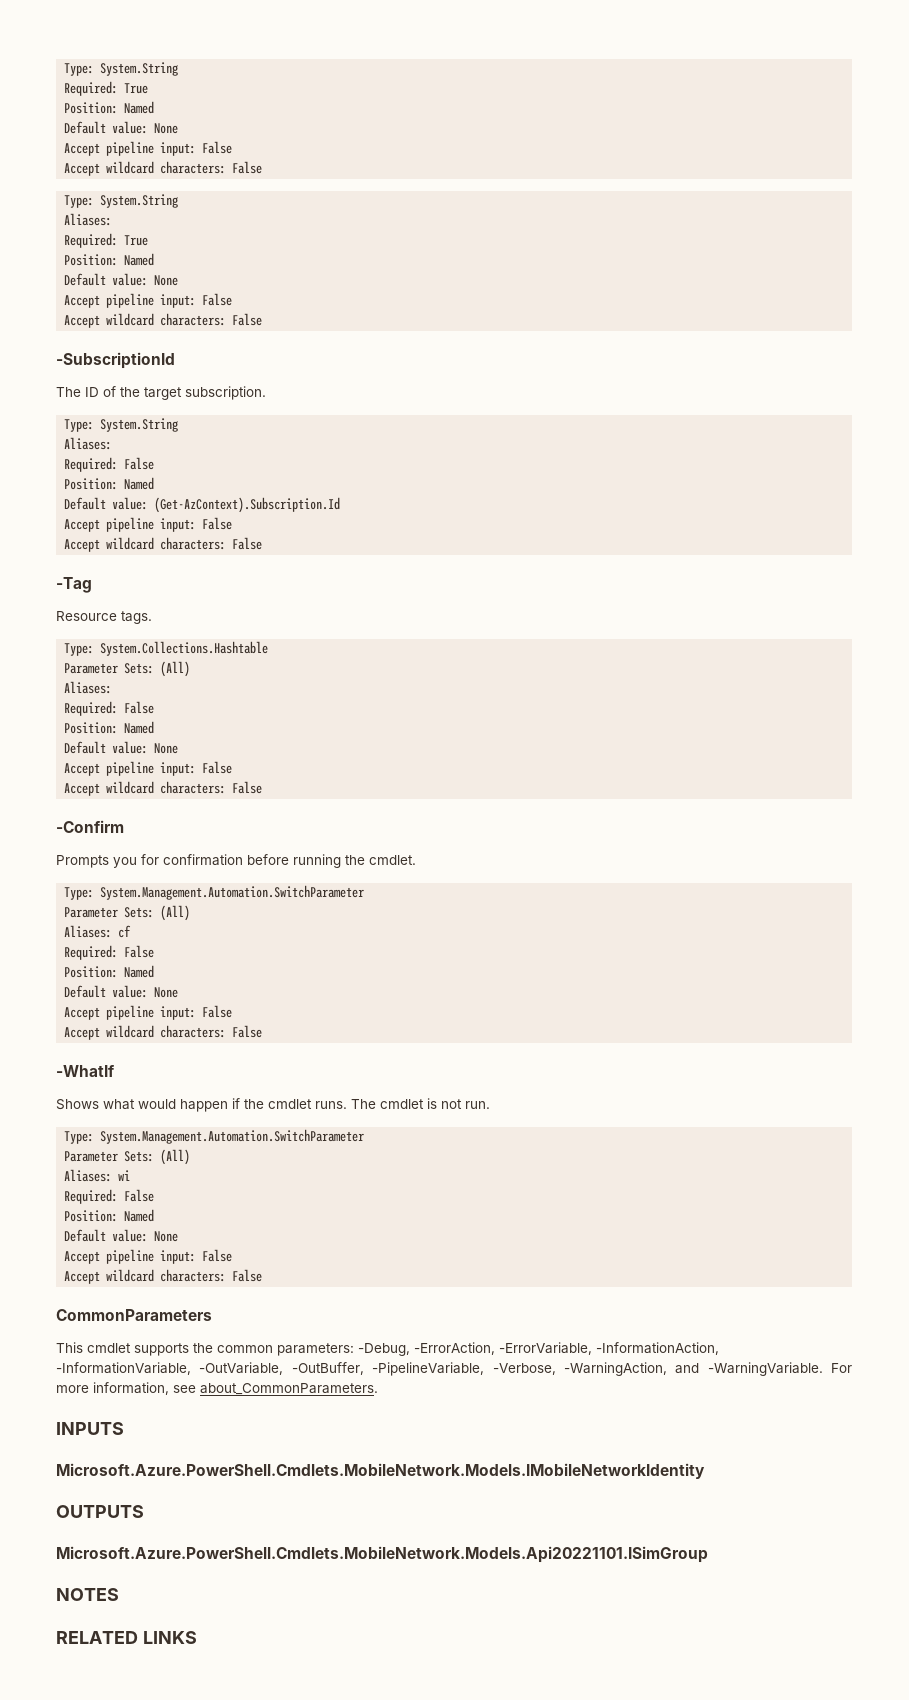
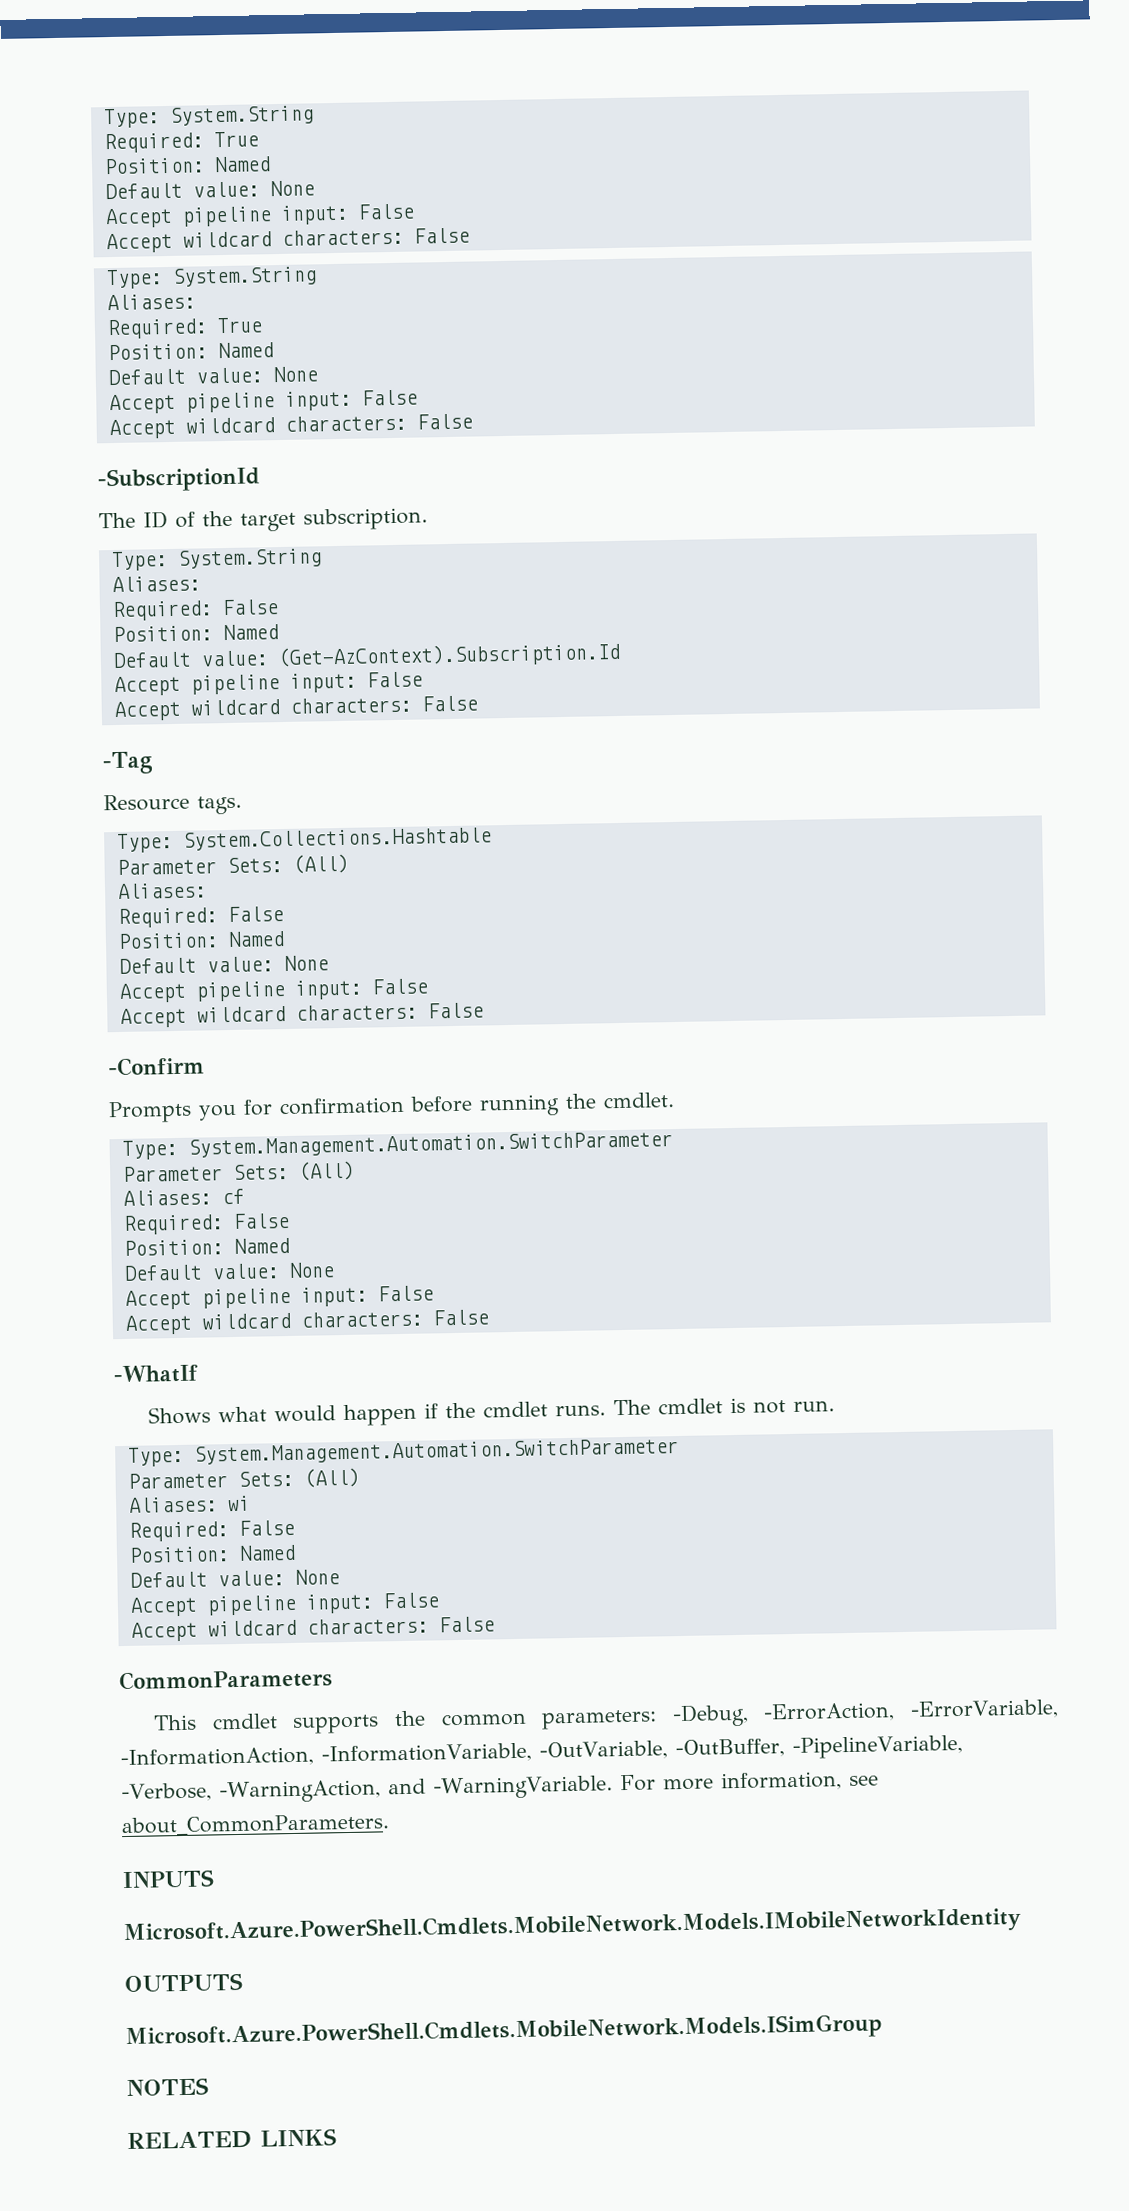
- Microsoft.Azure.PowerShell.Cmdlets.MobileNetwork.Models.Api20221101.ISimGroup
+ Microsoft.Azure.PowerShell.Cmdlets.MobileNetwork.Models.ISimGroup

